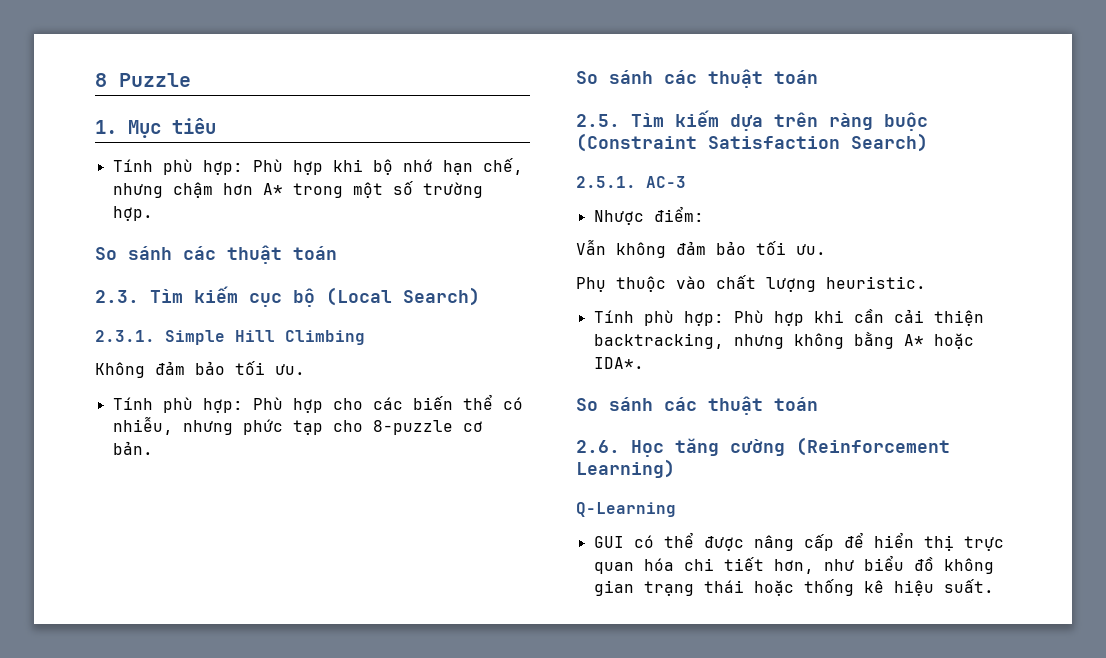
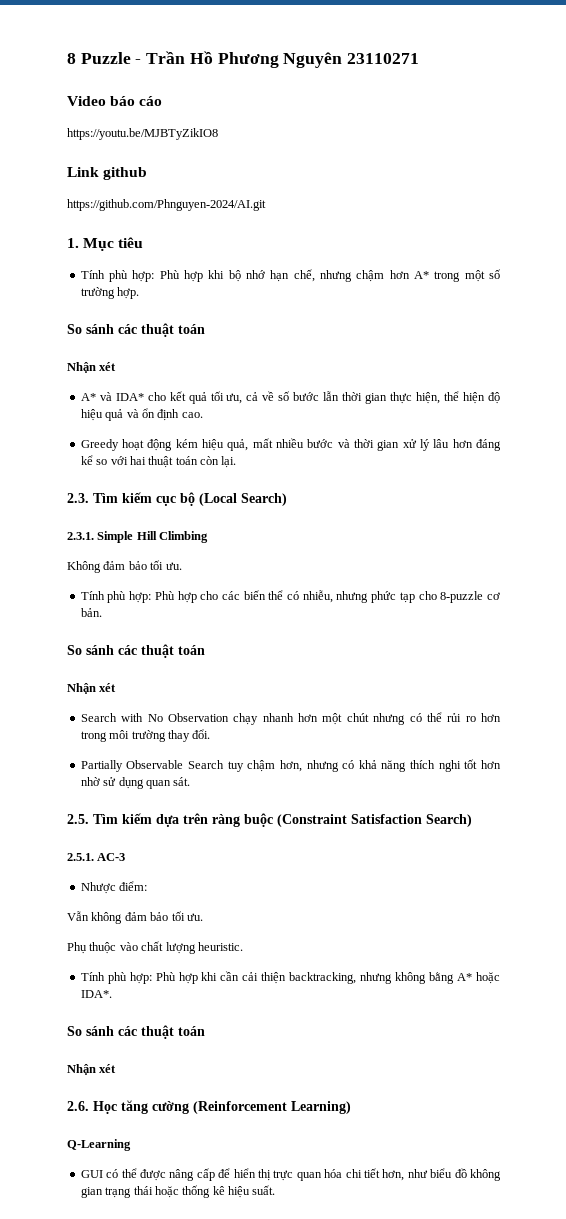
- 8 Puzzle
+ 8 Puzzle - Trần Hồ Phương Nguyên 23110271
+ Video báo cáo
+ https://youtu.be/MJBTyZikIO8
+ Link github
+ https://github.com/Phnguyen-2024/AI.git
  Tính phù hợp: Phù hợp khi bộ nhớ hạn chế, nhưng chậm hơn A* trong một số trường hợp.
  So sánh các thuật toán
+ Nhận xét
+ A* và IDA* cho kết quả tối ưu, cả về số bước lẫn thời gian thực hiện, thể hiện độ hiệu quả và ổn định cao.
+ Greedy hoạt động kém hiệu quả, mất nhiều bước và thời gian xử lý lâu hơn đáng kể so với hai thuật toán còn lại.
  Tính phù hợp: Phù hợp cho các biến thể có nhiễu, nhưng phức tạp cho 8-puzzle cơ bản.
  So sánh các thuật toán
+ Nhận xét
+ Search with No Observation chạy nhanh hơn một chút nhưng có thể rủi ro hơn trong môi trường thay đổi.
+ Partially Observable Search tuy chậm hơn, nhưng có khả năng thích nghi tốt hơn nhờ sử dụng quan sát.
  Tính phù hợp: Phù hợp khi cần cải thiện backtracking, nhưng không bằng A* hoặc IDA*.
  So sánh các thuật toán
+ Nhận xét

